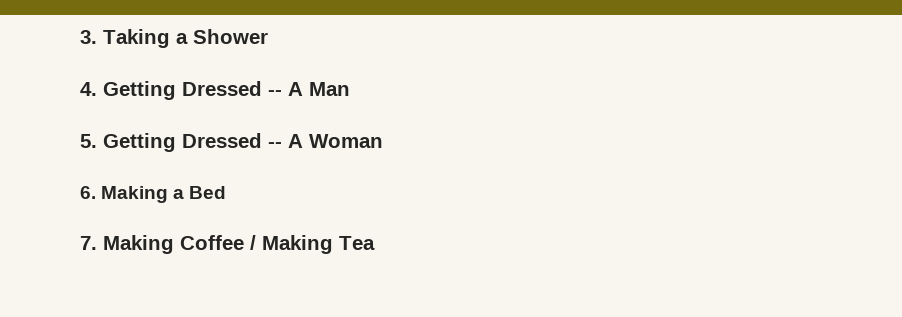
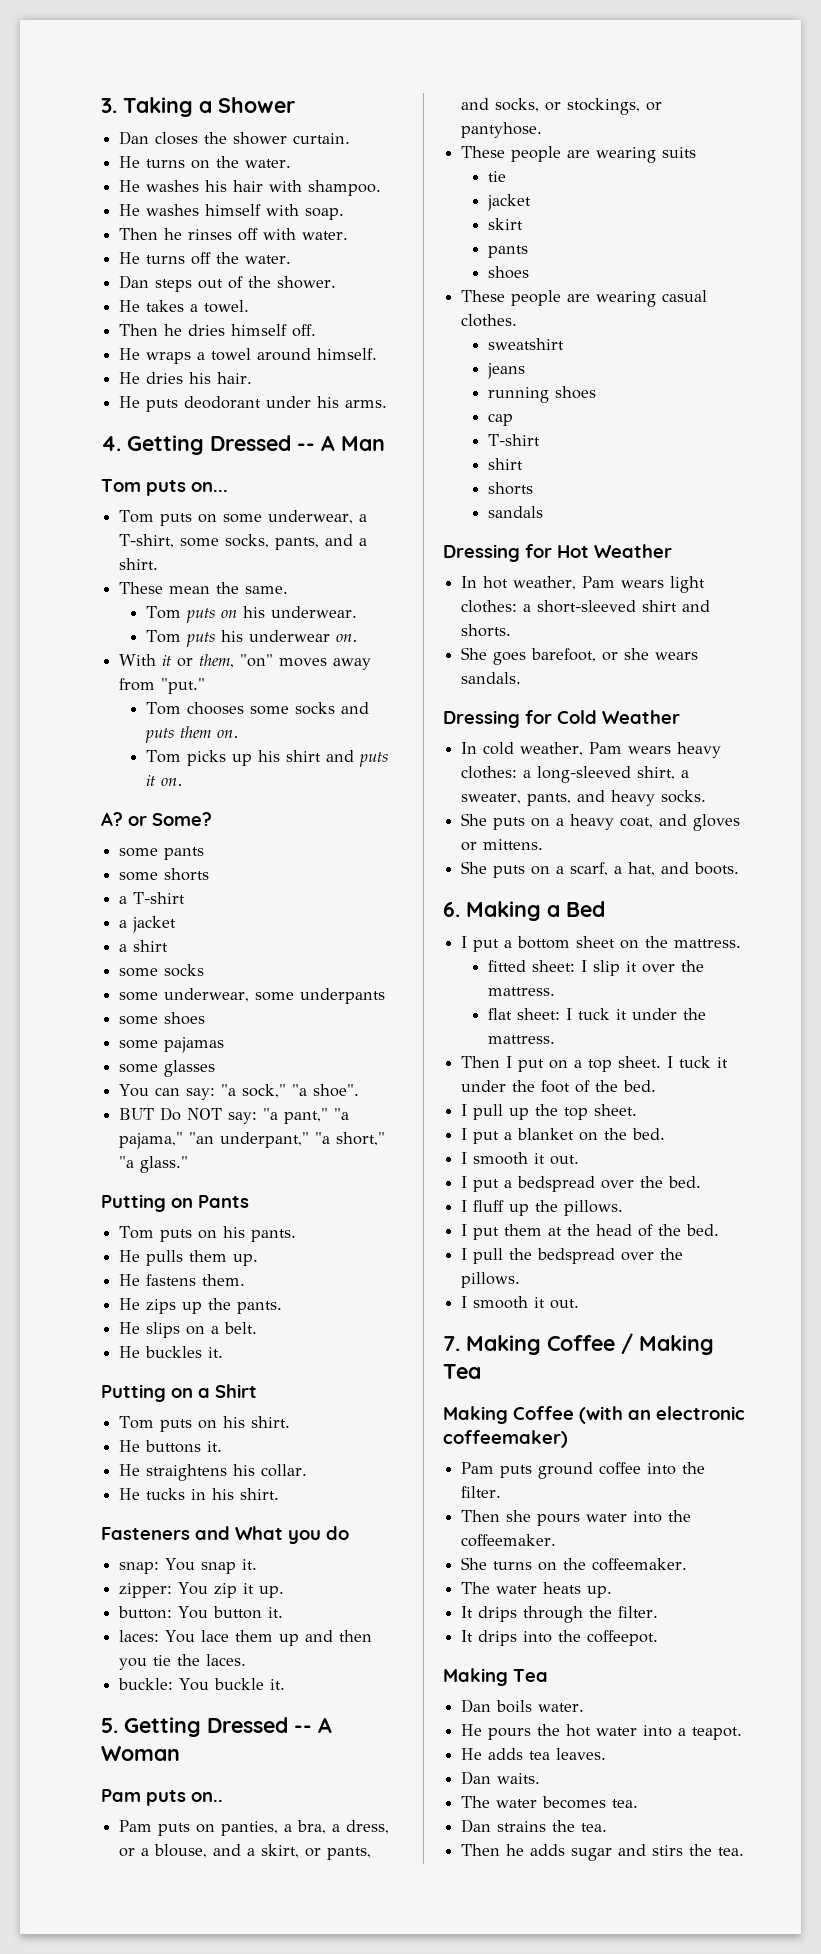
+ Dan closes the shower curtain.
+ He turns on the water.
+ He washes his hair with shampoo.
+ He washes himself with soap.
+ Then he rinses off with water.
+ He turns off the water.
+ Dan steps out of the shower.
+ He takes a towel.
+ Then he dries himself off.
+ He wraps a towel around himself.
+ He dries his hair.
+ He puts deodorant under his arms.
+ Tom puts on...
+ Tom puts on some underwear, a T-shirt, some socks, pants, and a shirt.
+ These mean the same.
+ Tom puts on his underwear.
+ Tom puts his underwear on.
+ With it or them, "on" moves away from "put."
+ Tom chooses some socks and puts them on.
+ Tom picks up his shirt and puts it on.
+ A? or Some?
+ some pants
+ some shorts
+ a T-shirt
+ a jacket
+ a shirt
+ some socks
+ some underwear, some underpants
+ some shoes
+ some pajamas
+ some glasses
+ You can say: "a sock," "a shoe".
+ BUT Do NOT say: "a pant," "a pajama," "an underpant," "a short," "a glass."
+ Putting on Pants
+ Tom puts on his pants.
+ He pulls them up.
+ He fastens them.
+ He zips up the pants.
+ He slips on a belt.
+ He buckles it.
+ Putting on a Shirt
+ Tom puts on his shirt.
+ He buttons it.
+ He straightens his collar.
+ He tucks in his shirt.
+ Fasteners and What you do
+ snap: You snap it.
+ zipper: You zip it up.
+ button: You button it.
+ laces: You lace them up and then you tie the laces.
+ buckle: You buckle it.
+ Pam puts on..
+ Pam puts on panties, a bra, a dress, or a blouse, and a skirt, or pants, and socks, or stockings, or pantyhose.
+ These people are wearing suits
+ tie
+ jacket
+ skirt
+ pants
+ shoes
+ These people are wearing casual clothes.
+ sweatshirt
+ jeans
+ running shoes
+ cap
+ T-shirt
+ shirt
+ shorts
+ sandals
+ Dressing for Hot Weather
+ In hot weather, Pam wears light clothes: a short-sleeved shirt and shorts.
+ She goes barefoot, or she wears sandals.
+ Dressing for Cold Weather
+ In cold weather, Pam wears heavy clothes: a long-sleeved shirt, a sweater, pants, and heavy socks.
+ She puts on a heavy coat, and gloves or mittens.
+ She puts on a scarf, a hat, and boots.
  6. Making a Bed
+ I put a bottom sheet on the mattress.
+ fitted sheet: I slip it over the mattress.
+ flat sheet: I tuck it under the mattress.
+ Then I put on a top sheet. I tuck it under the foot of the bed.
+ I pull up the top sheet.
+ I put a blanket on the bed.
+ I smooth it out.
+ I put a bedspread over the bed.
+ I fluff up the pillows.
+ I put them at the head of the bed.
+ I pull the bedspread over the pillows.
+ I smooth it out.
+ Making Coffee (with an electronic coffeemaker)
+ Pam puts ground coffee into the filter.
+ Then she pours water into the coffeemaker.
+ She turns on the coffeemaker.
+ The water heats up.
+ It drips through the filter.
+ It drips into the coffeepot.
+ Making Tea
+ Dan boils water.
+ He pours the hot water into a teapot.
+ He adds tea leaves.
+ Dan waits.
+ The water becomes tea.
+ Dan strains the tea.
+ Then he adds sugar and stirs the tea.

